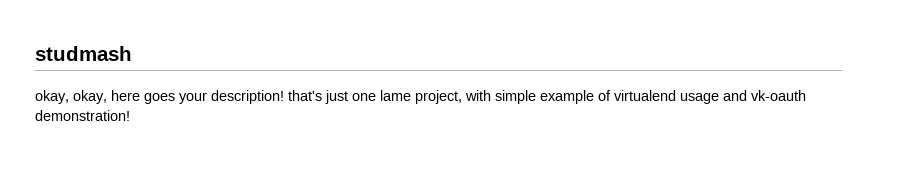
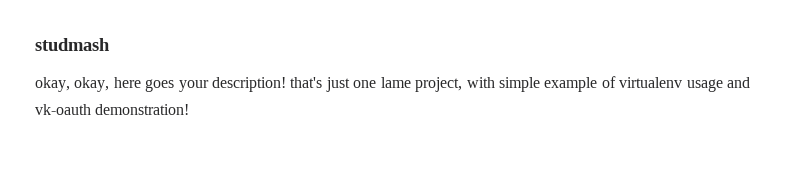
- okay, okay, here goes your description! that's just one lame project, with simple example of virtualend usage and vk-oauth demonstration!
+ okay, okay, here goes your description! that's just one lame project, with simple example of virtualenv usage and vk-oauth demonstration!

